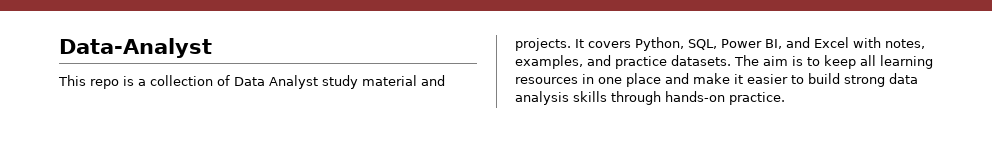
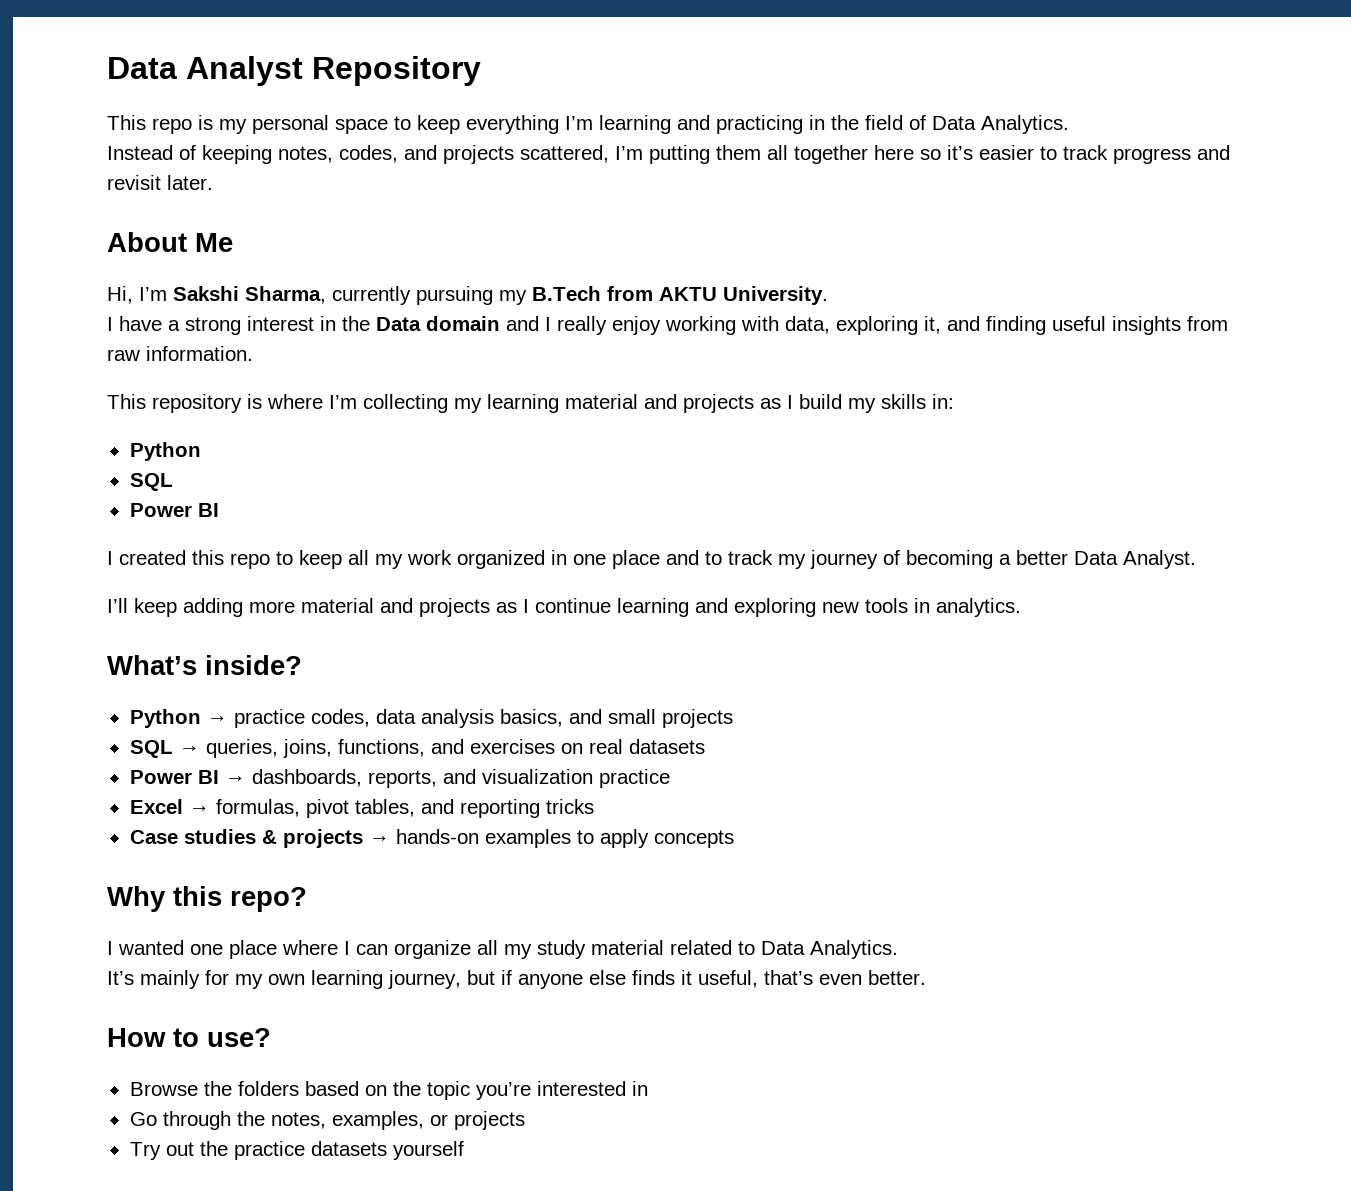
- Data-Analyst
+ Data Analyst Repository
- This repo is a collection of Data Analyst study material and projects. It covers Python, SQL, Power BI, and Excel with notes, examples, and practice datasets. The aim is to keep all learning resources in one place and make it easier to build strong data analysis skills through hands-on practice.
+ This repo is my personal space to keep everything I’m learning and practicing in the field of Data Analytics.
+ Instead of keeping notes, codes, and projects scattered, I’m putting them all together here so it’s easier to track progress and revisit later.
+ About Me
+ Hi, I’m Sakshi Sharma, currently pursuing my B.Tech from AKTU University.
+ I have a strong interest in the Data domain and I really enjoy working with data, exploring it, and finding useful insights from raw information.
+ This repository is where I’m collecting my learning material and projects as I build my skills in:
+ Python
+ SQL
+ Power BI
+ I created this repo to keep all my work organized in one place and to track my journey of becoming a better Data Analyst.
+ I’ll keep adding more material and projects as I continue learning and exploring new tools in analytics.
+ What’s inside?
+ Python → practice codes, data analysis basics, and small projects
+ SQL → queries, joins, functions, and exercises on real datasets
+ Power BI → dashboards, reports, and visualization practice
+ Excel → formulas, pivot tables, and reporting tricks
+ Case studies & projects → hands-on examples to apply concepts
+ Why this repo?
+ I wanted one place where I can organize all my study material related to Data Analytics.
+ It’s mainly for my own learning journey, but if anyone else finds it useful, that’s even better.
+ How to use?
+ Browse the folders based on the topic you’re interested in
+ Go through the notes, examples, or projects
+ Try out the practice datasets yourself

